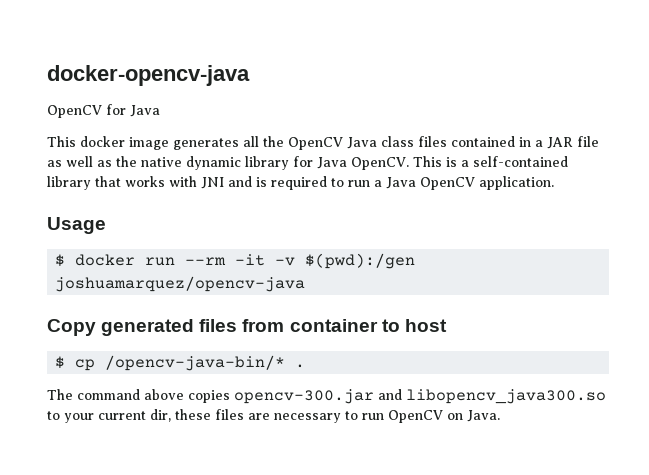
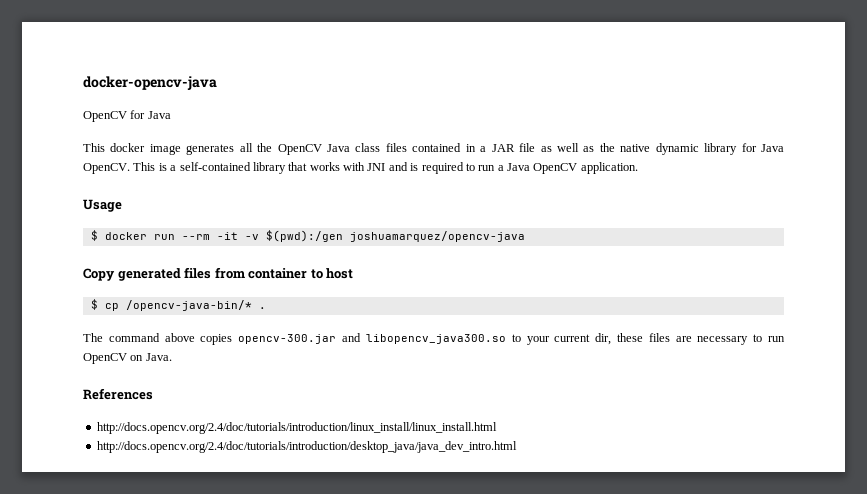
+ References
+ http://docs.opencv.org/2.4/doc/tutorials/introduction/linux_install/linux_install.html
+ http://docs.opencv.org/2.4/doc/tutorials/introduction/desktop_java/java_dev_intro.html

